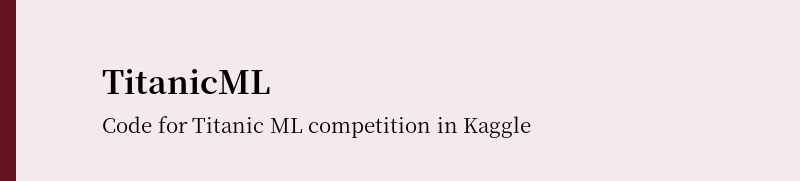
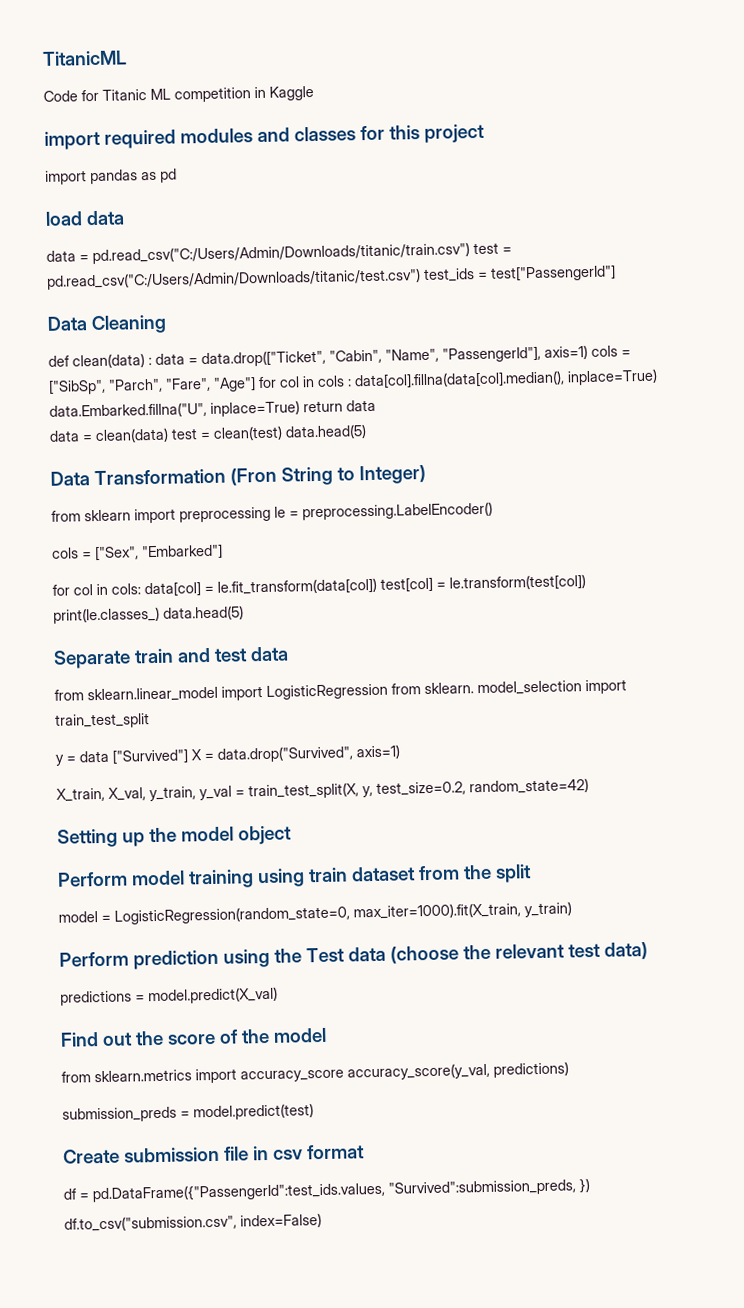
+ import required modules and classes for this project
+ import pandas as pd
+ load data
+ data = pd.read_csv("C:/Users/Admin/Downloads/titanic/train.csv") test = pd.read_csv("C:/Users/Admin/Downloads/titanic/test.csv") test_ids = test["PassengerId"]
+ Data Cleaning
+ def clean(data) : data = data.drop(["Ticket", "Cabin", "Name", "PassengerId"], axis=1) cols = ["SibSp", "Parch", "Fare", "Age"] for col in cols : data[col].fillna(data[col].median(), inplace=True) data.Embarked.fillna("U", inplace=True) return data
+ data = clean(data) test = clean(test) data.head(5)
+ Data Transformation (Fron String to Integer)
+ from sklearn import preprocessing le = preprocessing.LabelEncoder()
+ cols = ["Sex", "Embarked"]
+ for col in cols: data[col] = le.fit_transform(data[col]) test[col] = le.transform(test[col]) print(le.classes_) data.head(5)
+ Separate train and test data
+ from sklearn.linear_model import LogisticRegression from sklearn. model_selection import train_test_split
+ y = data ["Survived"] X = data.drop("Survived", axis=1)
+ X_train, X_val, y_train, y_val = train_test_split(X, y, test_size=0.2, random_state=42)
+ Setting up the model object
+ Perform model training using train dataset from the split
+ model = LogisticRegression(random_state=0, max_iter=1000).fit(X_train, y_train)
+ Perform prediction using the Test data (choose the relevant test data)
+ predictions = model.predict(X_val)
+ Find out the score of the model
+ from sklearn.metrics import accuracy_score accuracy_score(y_val, predictions)
+ submission_preds = model.predict(test)
+ Create submission file in csv format
+ df = pd.DataFrame({"PassengerId":test_ids.values, "Survived":submission_preds, })
+ df.to_csv("submission.csv", index=False)

